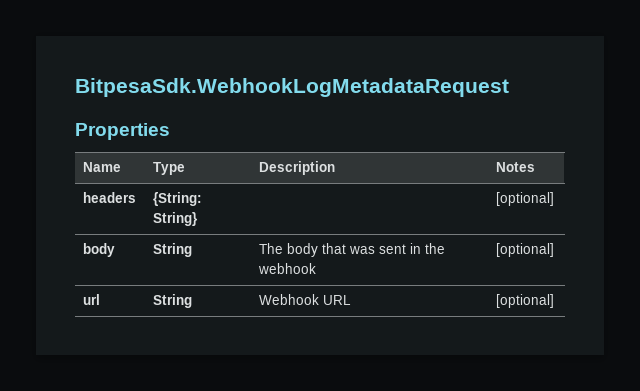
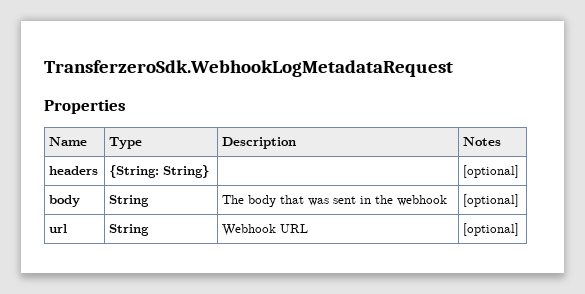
- BitpesaSdk.WebhookLogMetadataRequest
+ TransferzeroSdk.WebhookLogMetadataRequest

